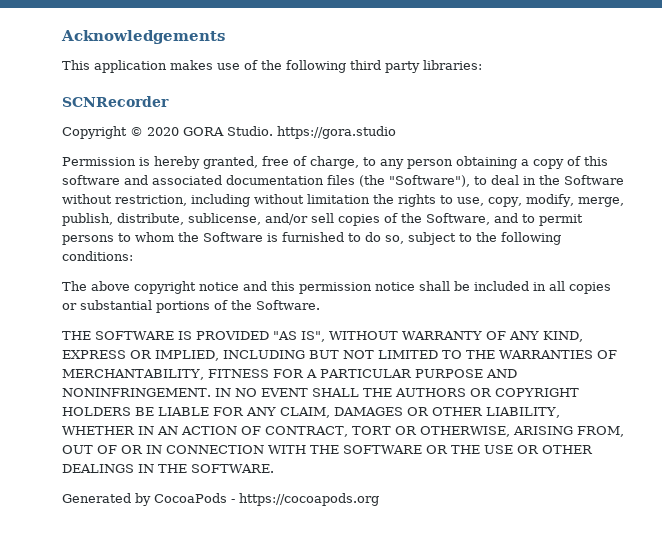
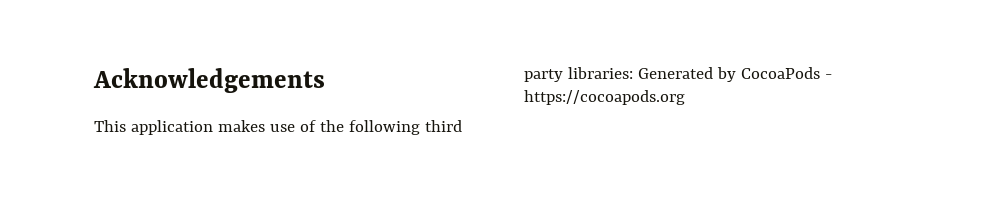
- This application makes use of the following third party libraries:
- SCNRecorder
- Copyright © 2020 GORA Studio. https://gora.studio
- Permission is hereby granted, free of charge, to any person obtaining a copy of this software and associated documentation files (the "Software"), to deal in the Software without restriction, including without limitation the rights to use, copy, modify, merge, publish, distribute, sublicense, and/or sell copies of the Software, and to permit persons to whom the Software is furnished to do so, subject to the following conditions:
- The above copyright notice and this permission notice shall be included in all copies or substantial portions of the Software.
- THE SOFTWARE IS PROVIDED "AS IS", WITHOUT WARRANTY OF ANY KIND, EXPRESS OR IMPLIED, INCLUDING BUT NOT LIMITED TO THE WARRANTIES OF MERCHANTABILITY, FITNESS FOR A PARTICULAR PURPOSE AND NONINFRINGEMENT. IN NO EVENT SHALL THE AUTHORS OR COPYRIGHT HOLDERS BE LIABLE FOR ANY CLAIM, DAMAGES OR OTHER LIABILITY, WHETHER IN AN ACTION OF CONTRACT, TORT OR OTHERWISE, ARISING FROM, OUT OF OR IN CONNECTION WITH THE SOFTWARE OR THE USE OR OTHER DEALINGS IN THE SOFTWARE.
- Generated by CocoaPods - https://cocoapods.org
+ This application makes use of the following third party libraries: Generated by CocoaPods - https://cocoapods.org

